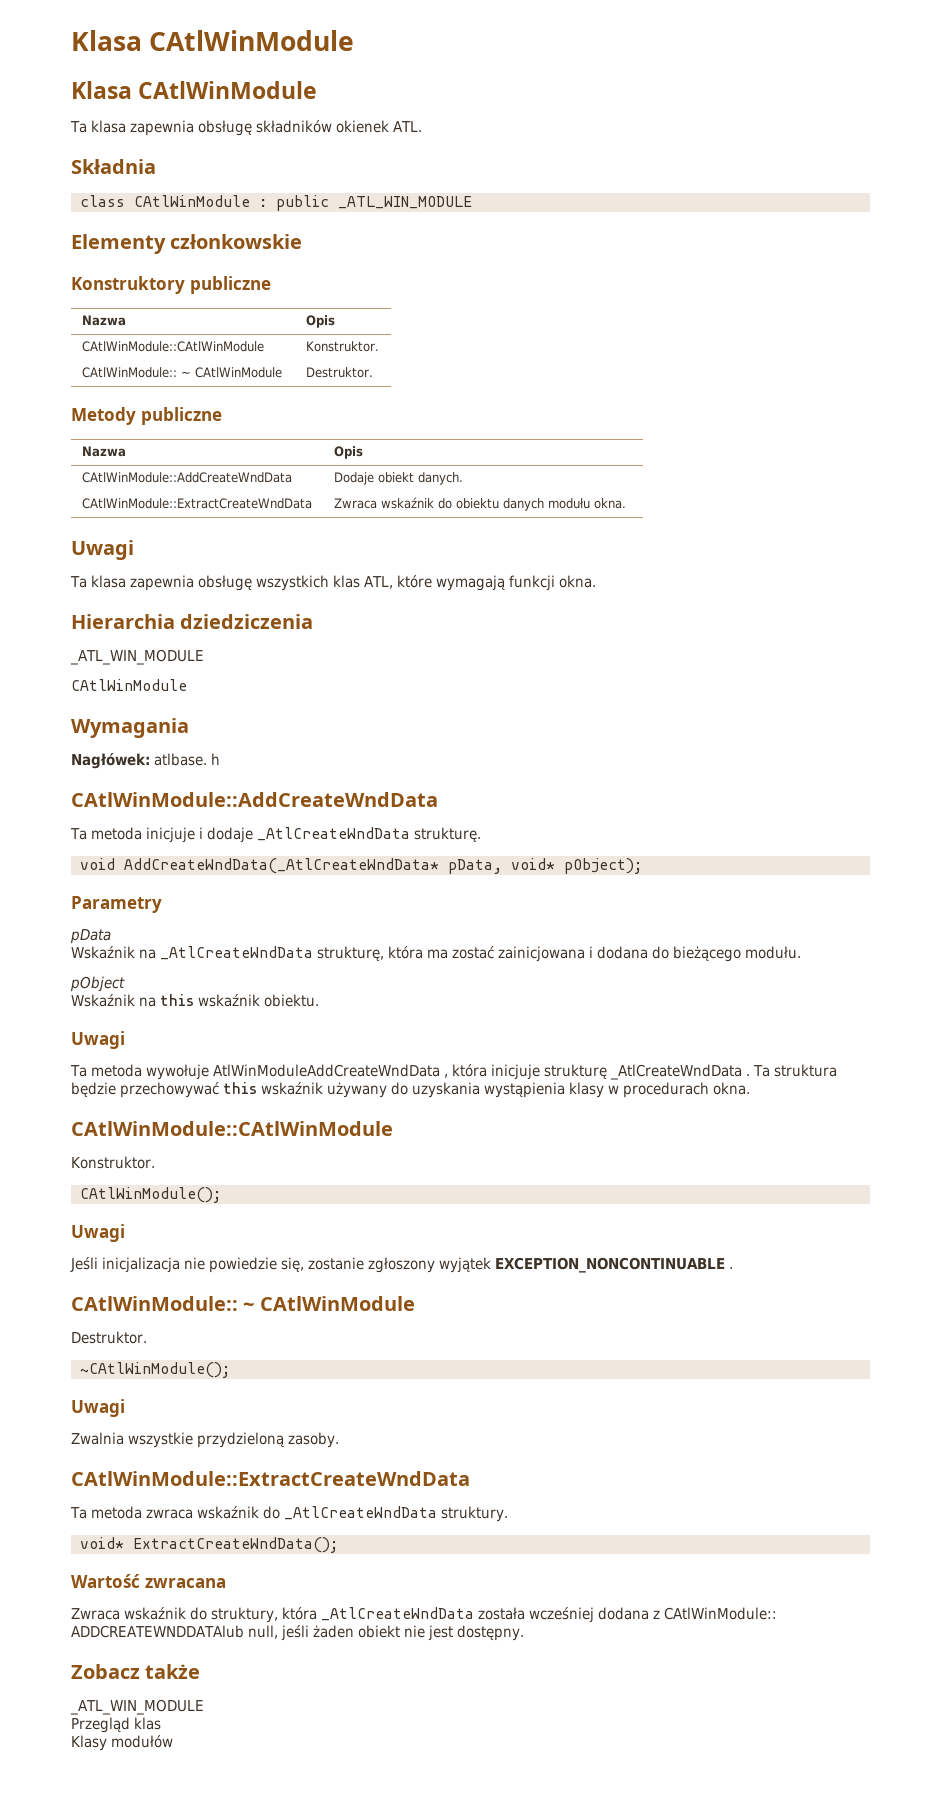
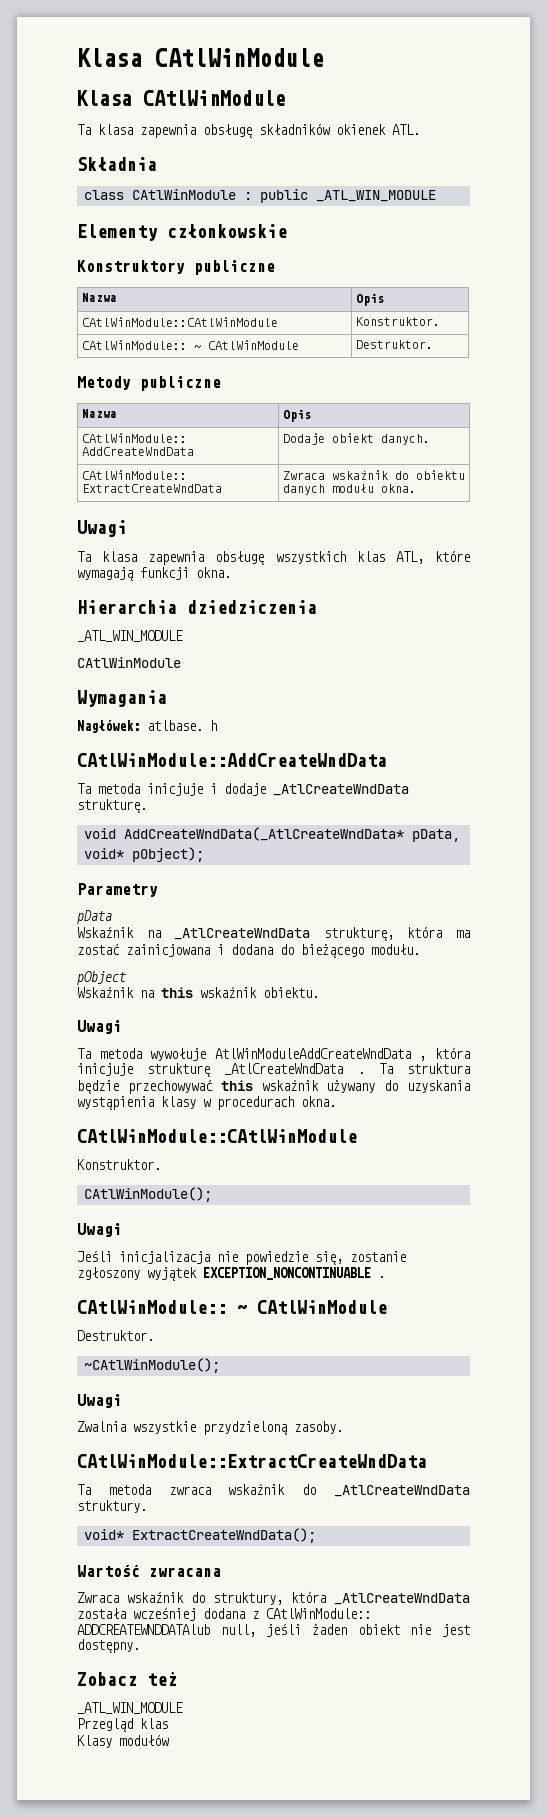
- Zobacz także
+ Zobacz też

